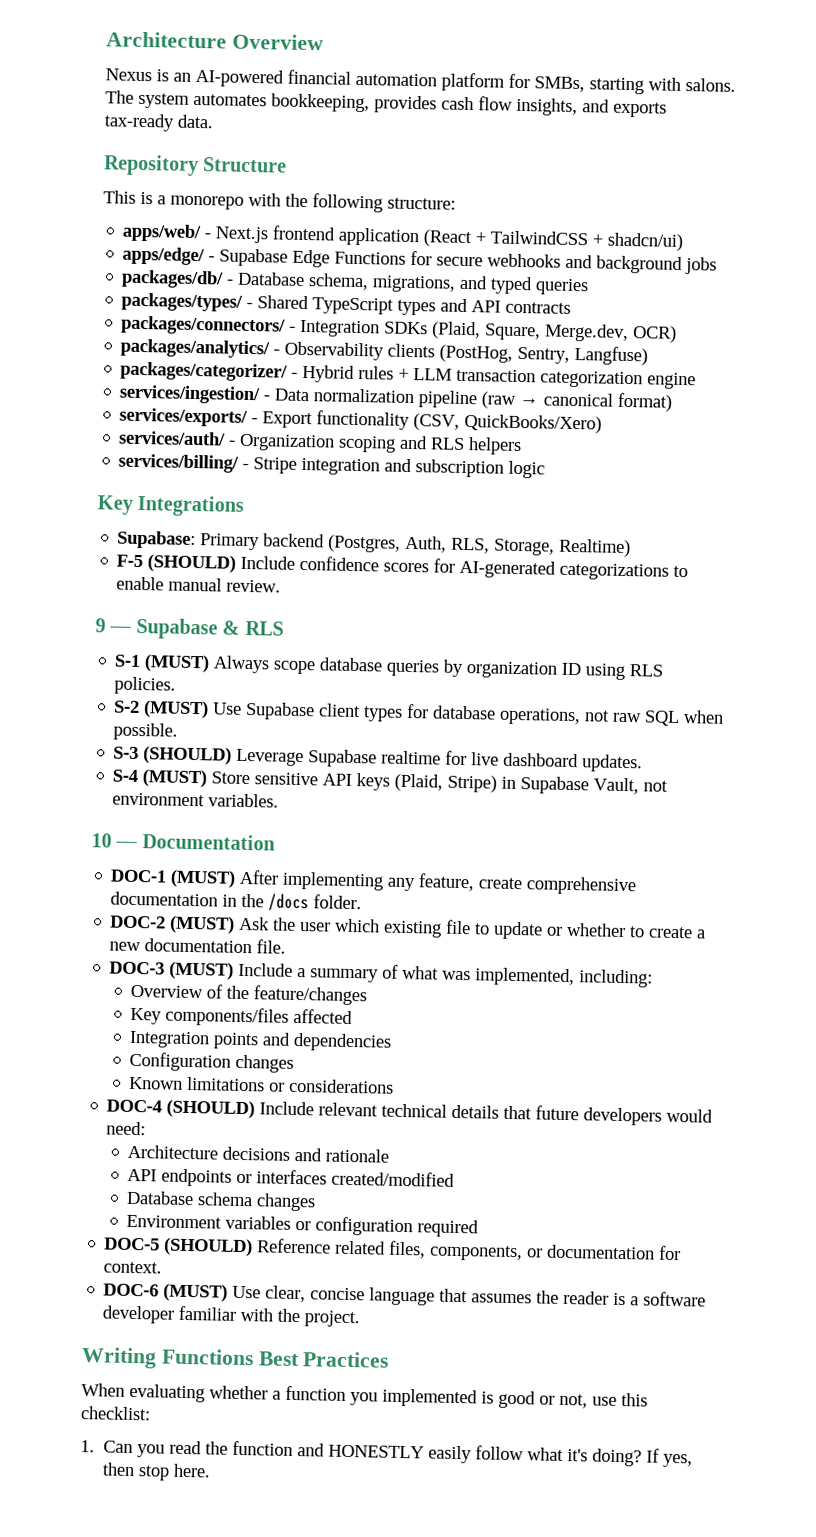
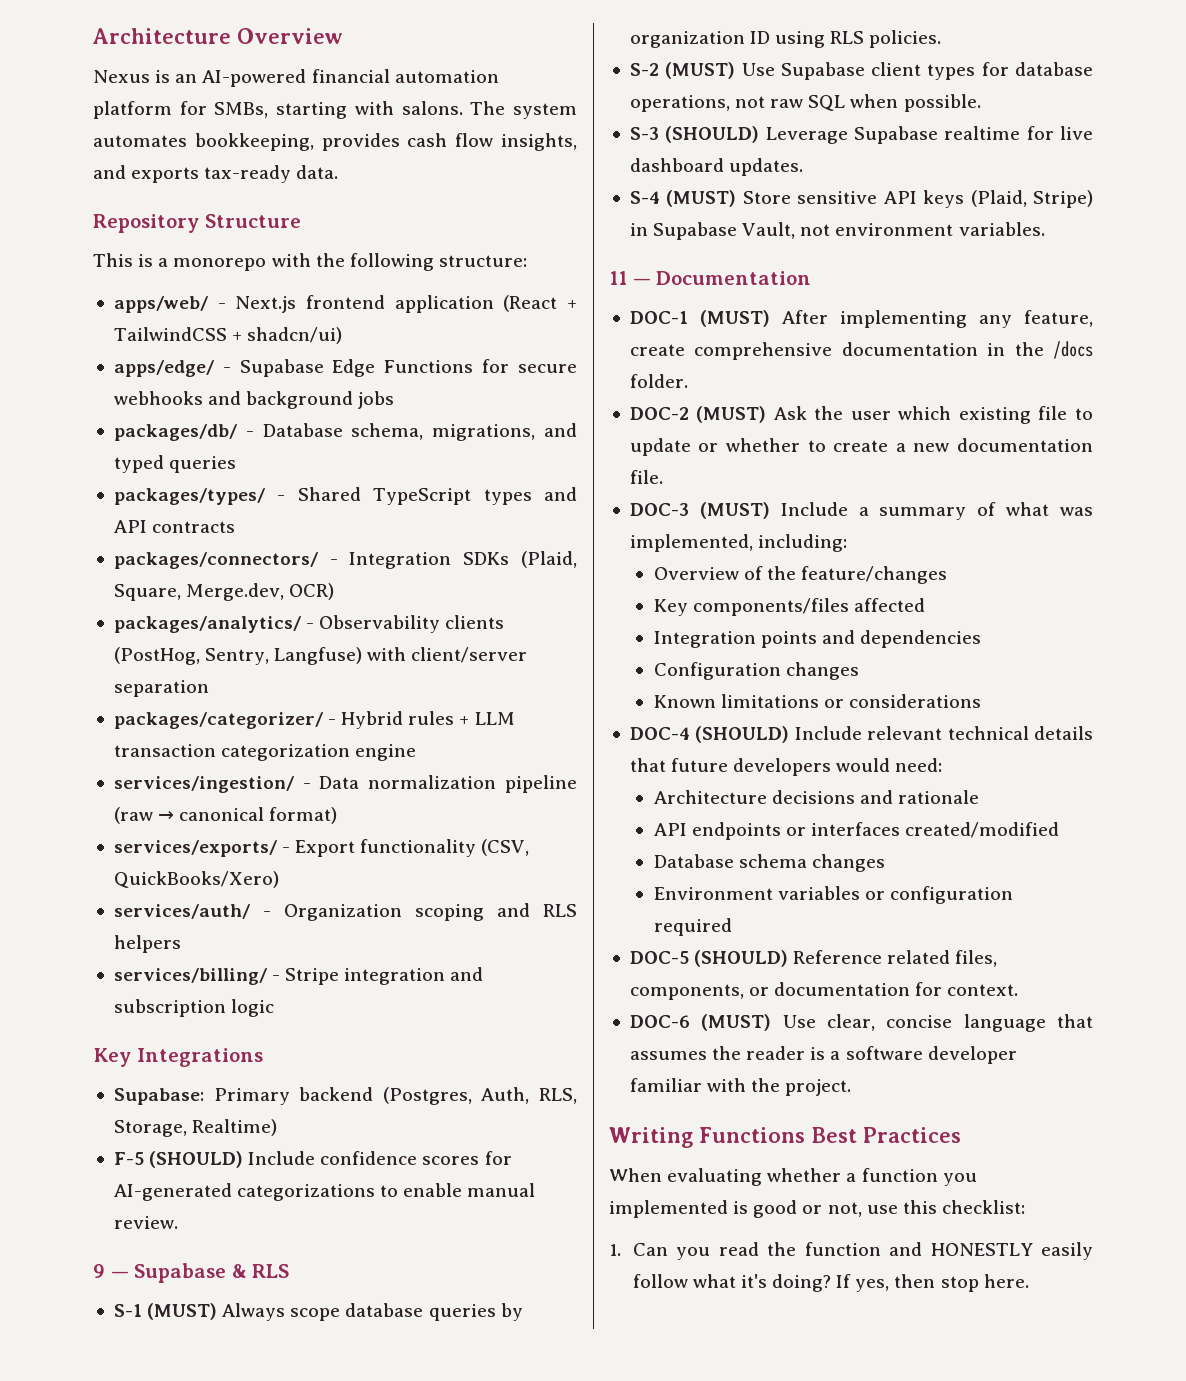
- packages/analytics/ - Observability clients (PostHog, Sentry, Langfuse)
+ packages/analytics/ - Observability clients (PostHog, Sentry, Langfuse) with client/server separation
- 10 — Documentation
+ 11 — Documentation

